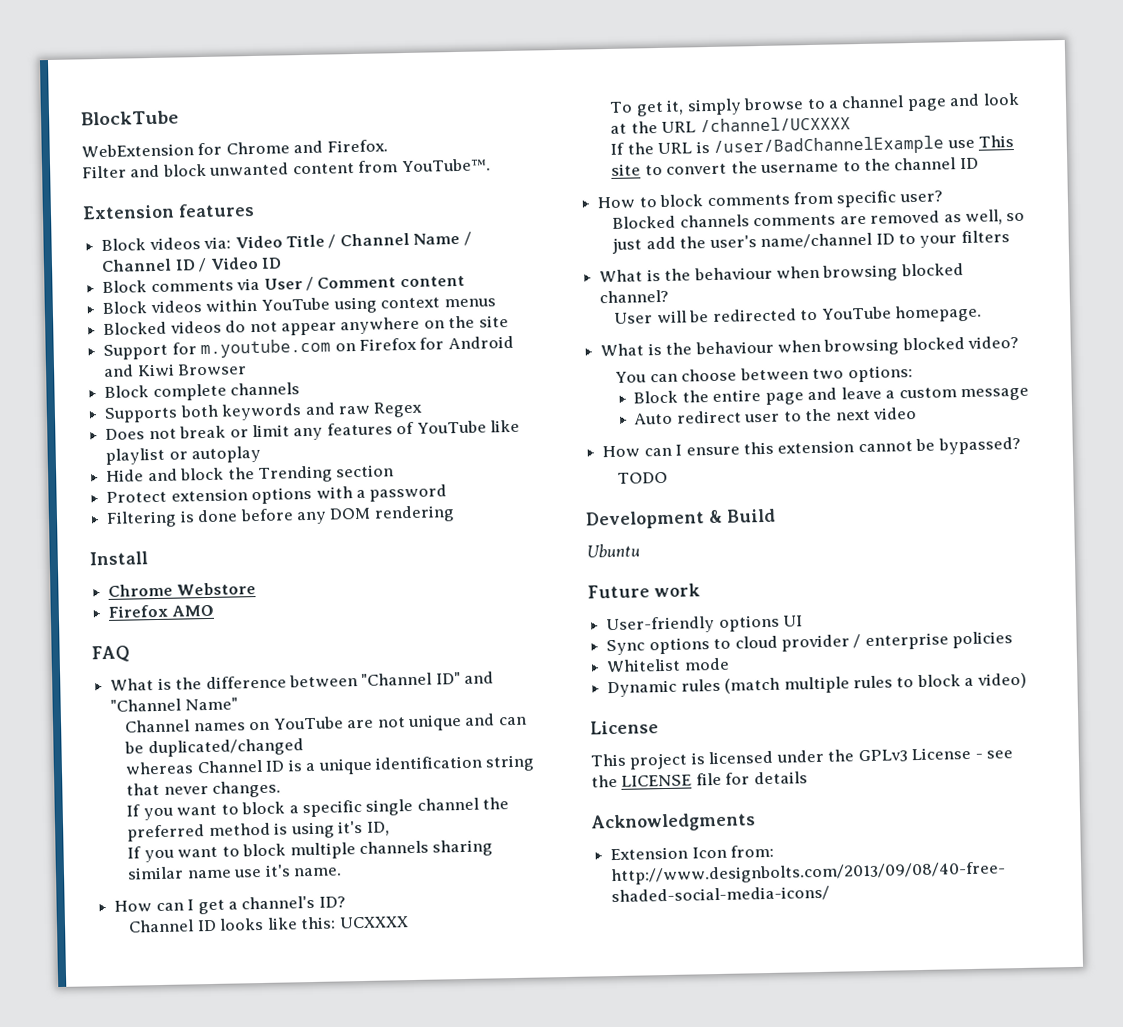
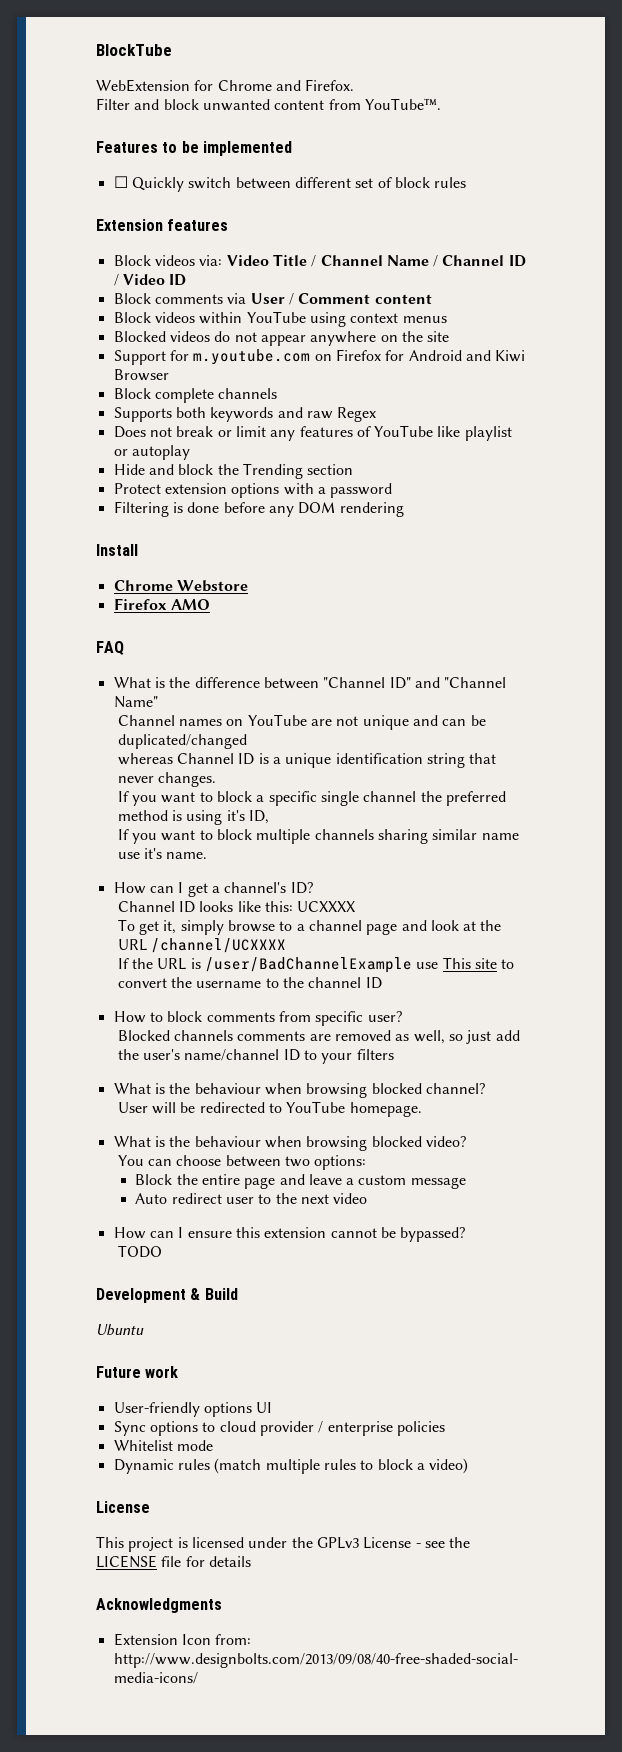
+ Features to be implemented
+ ☐ Quickly switch between different set of block rules

